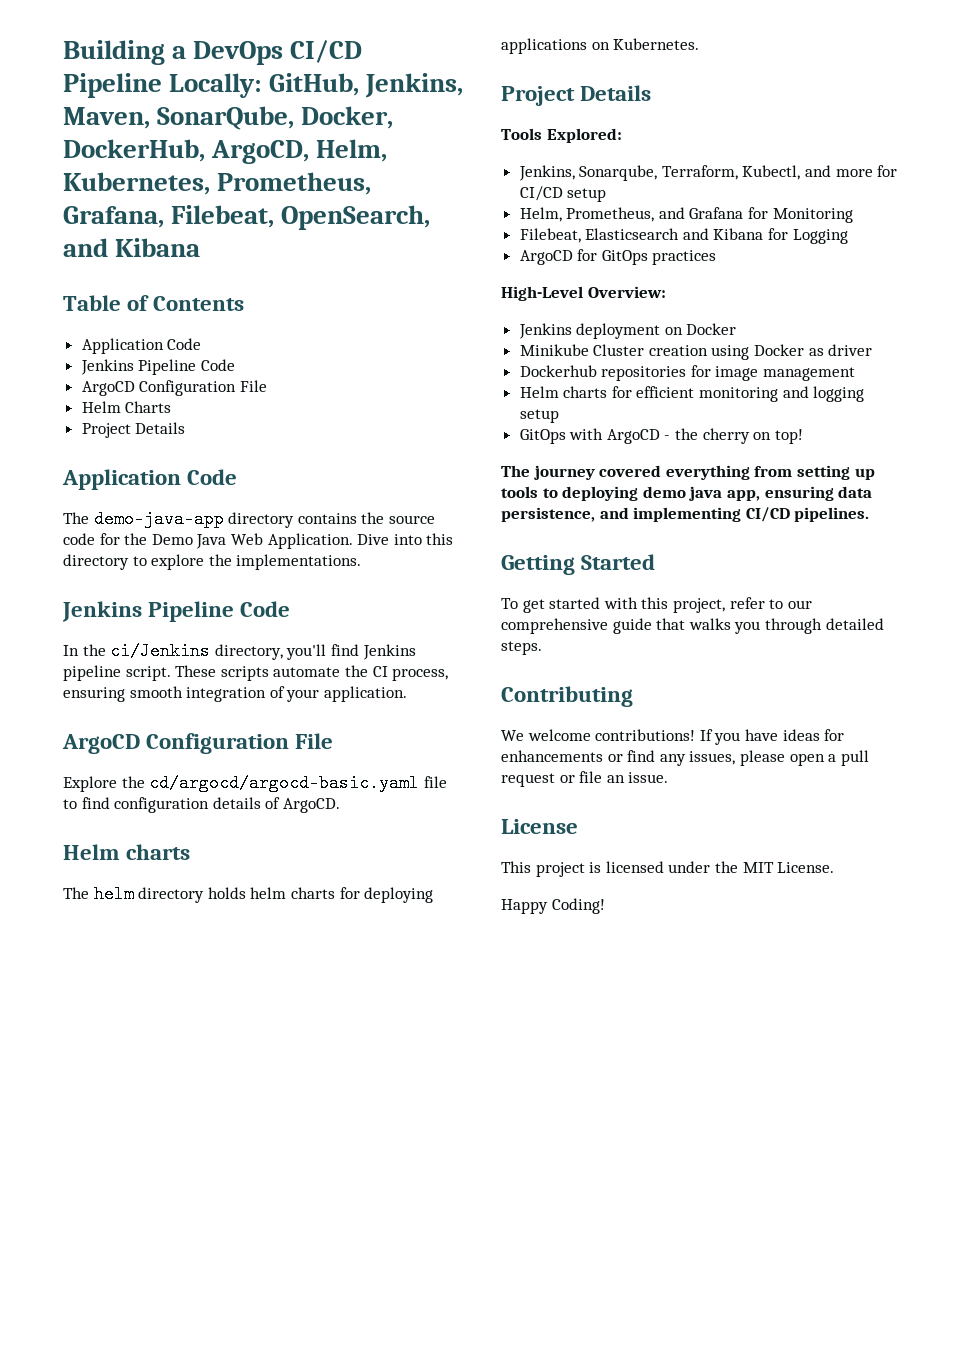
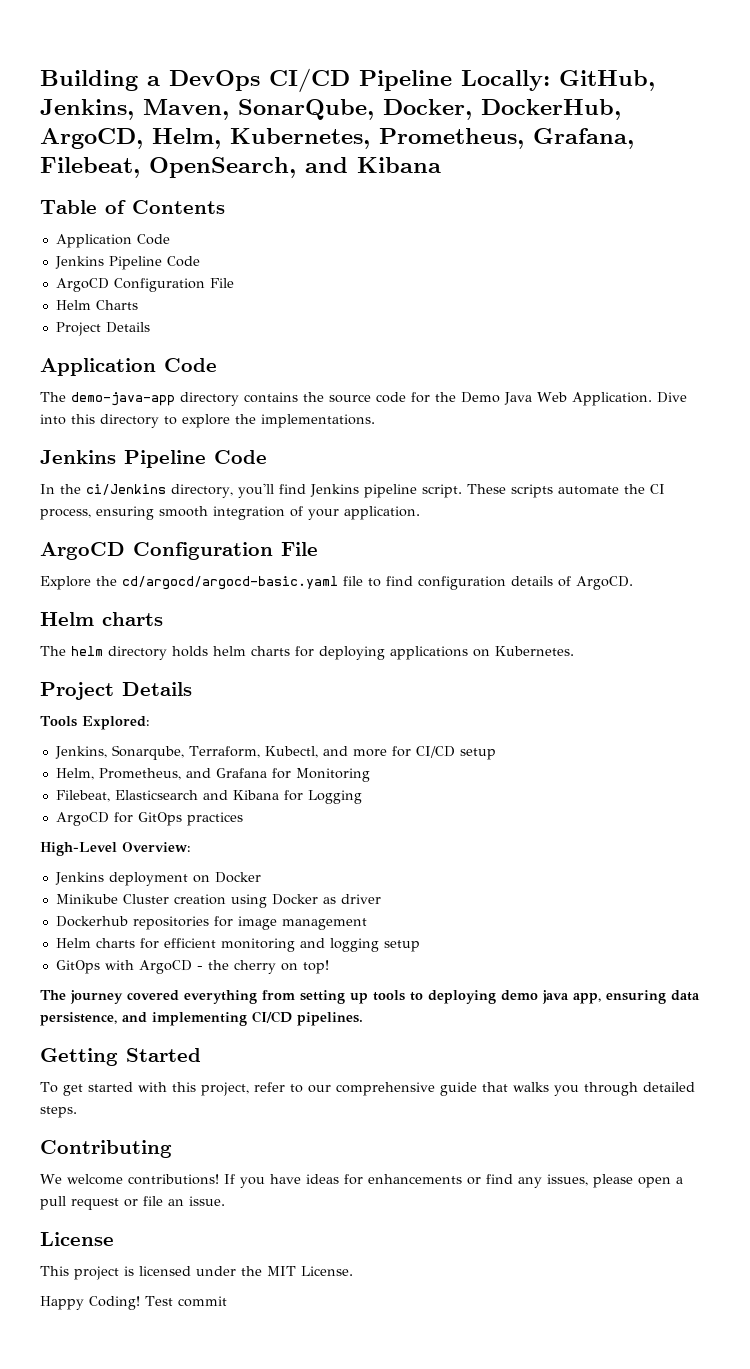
+ Test commit

